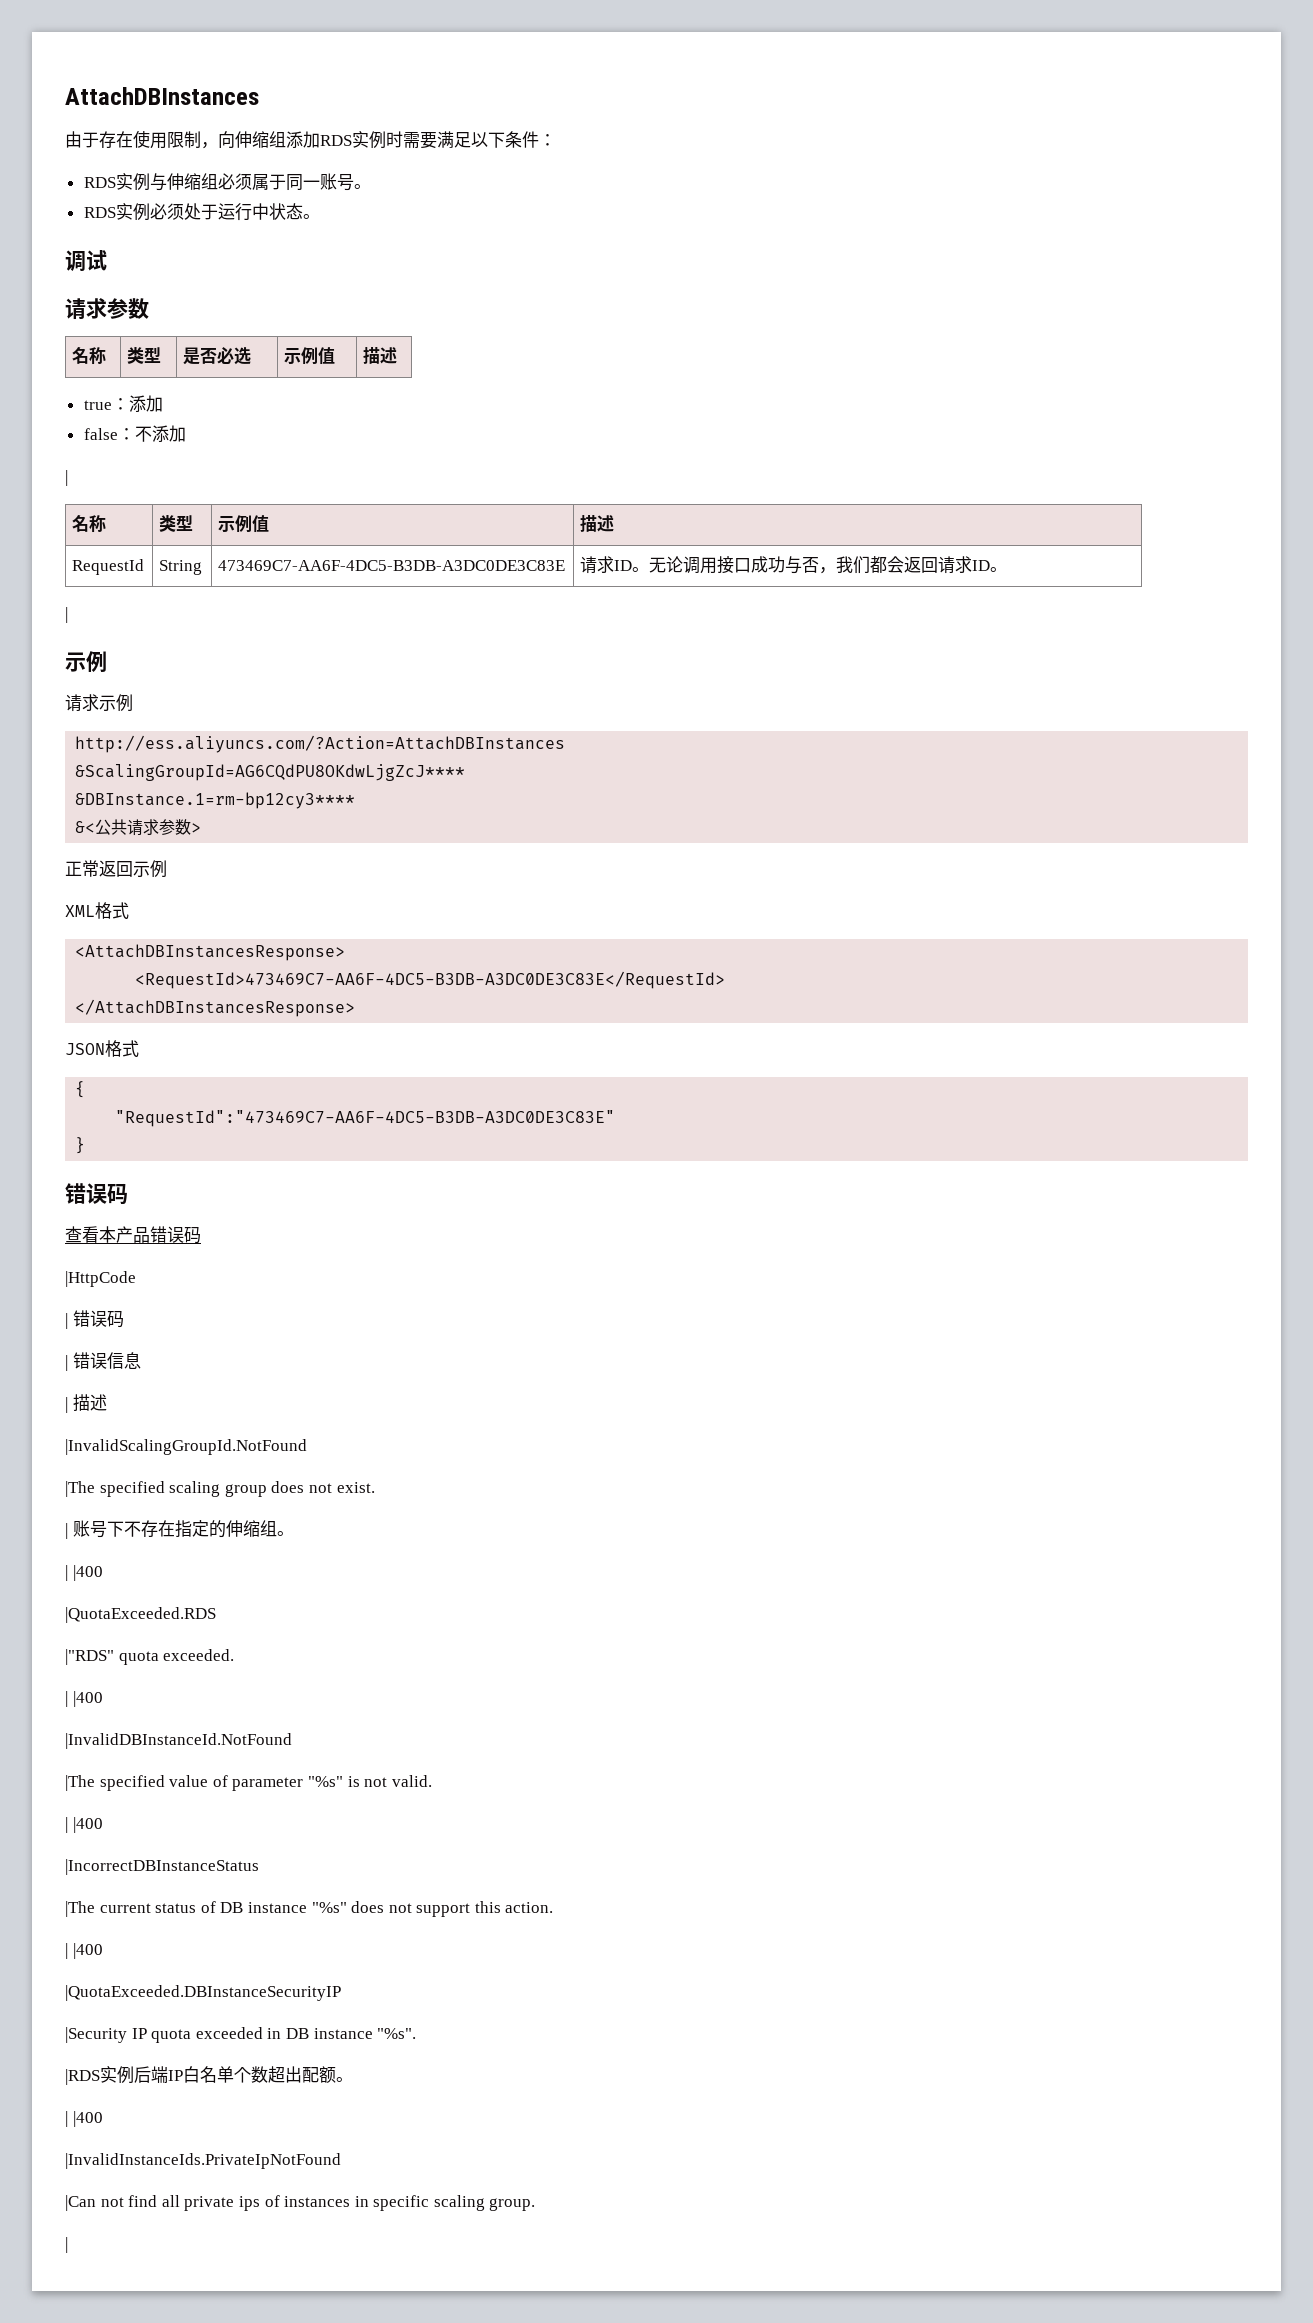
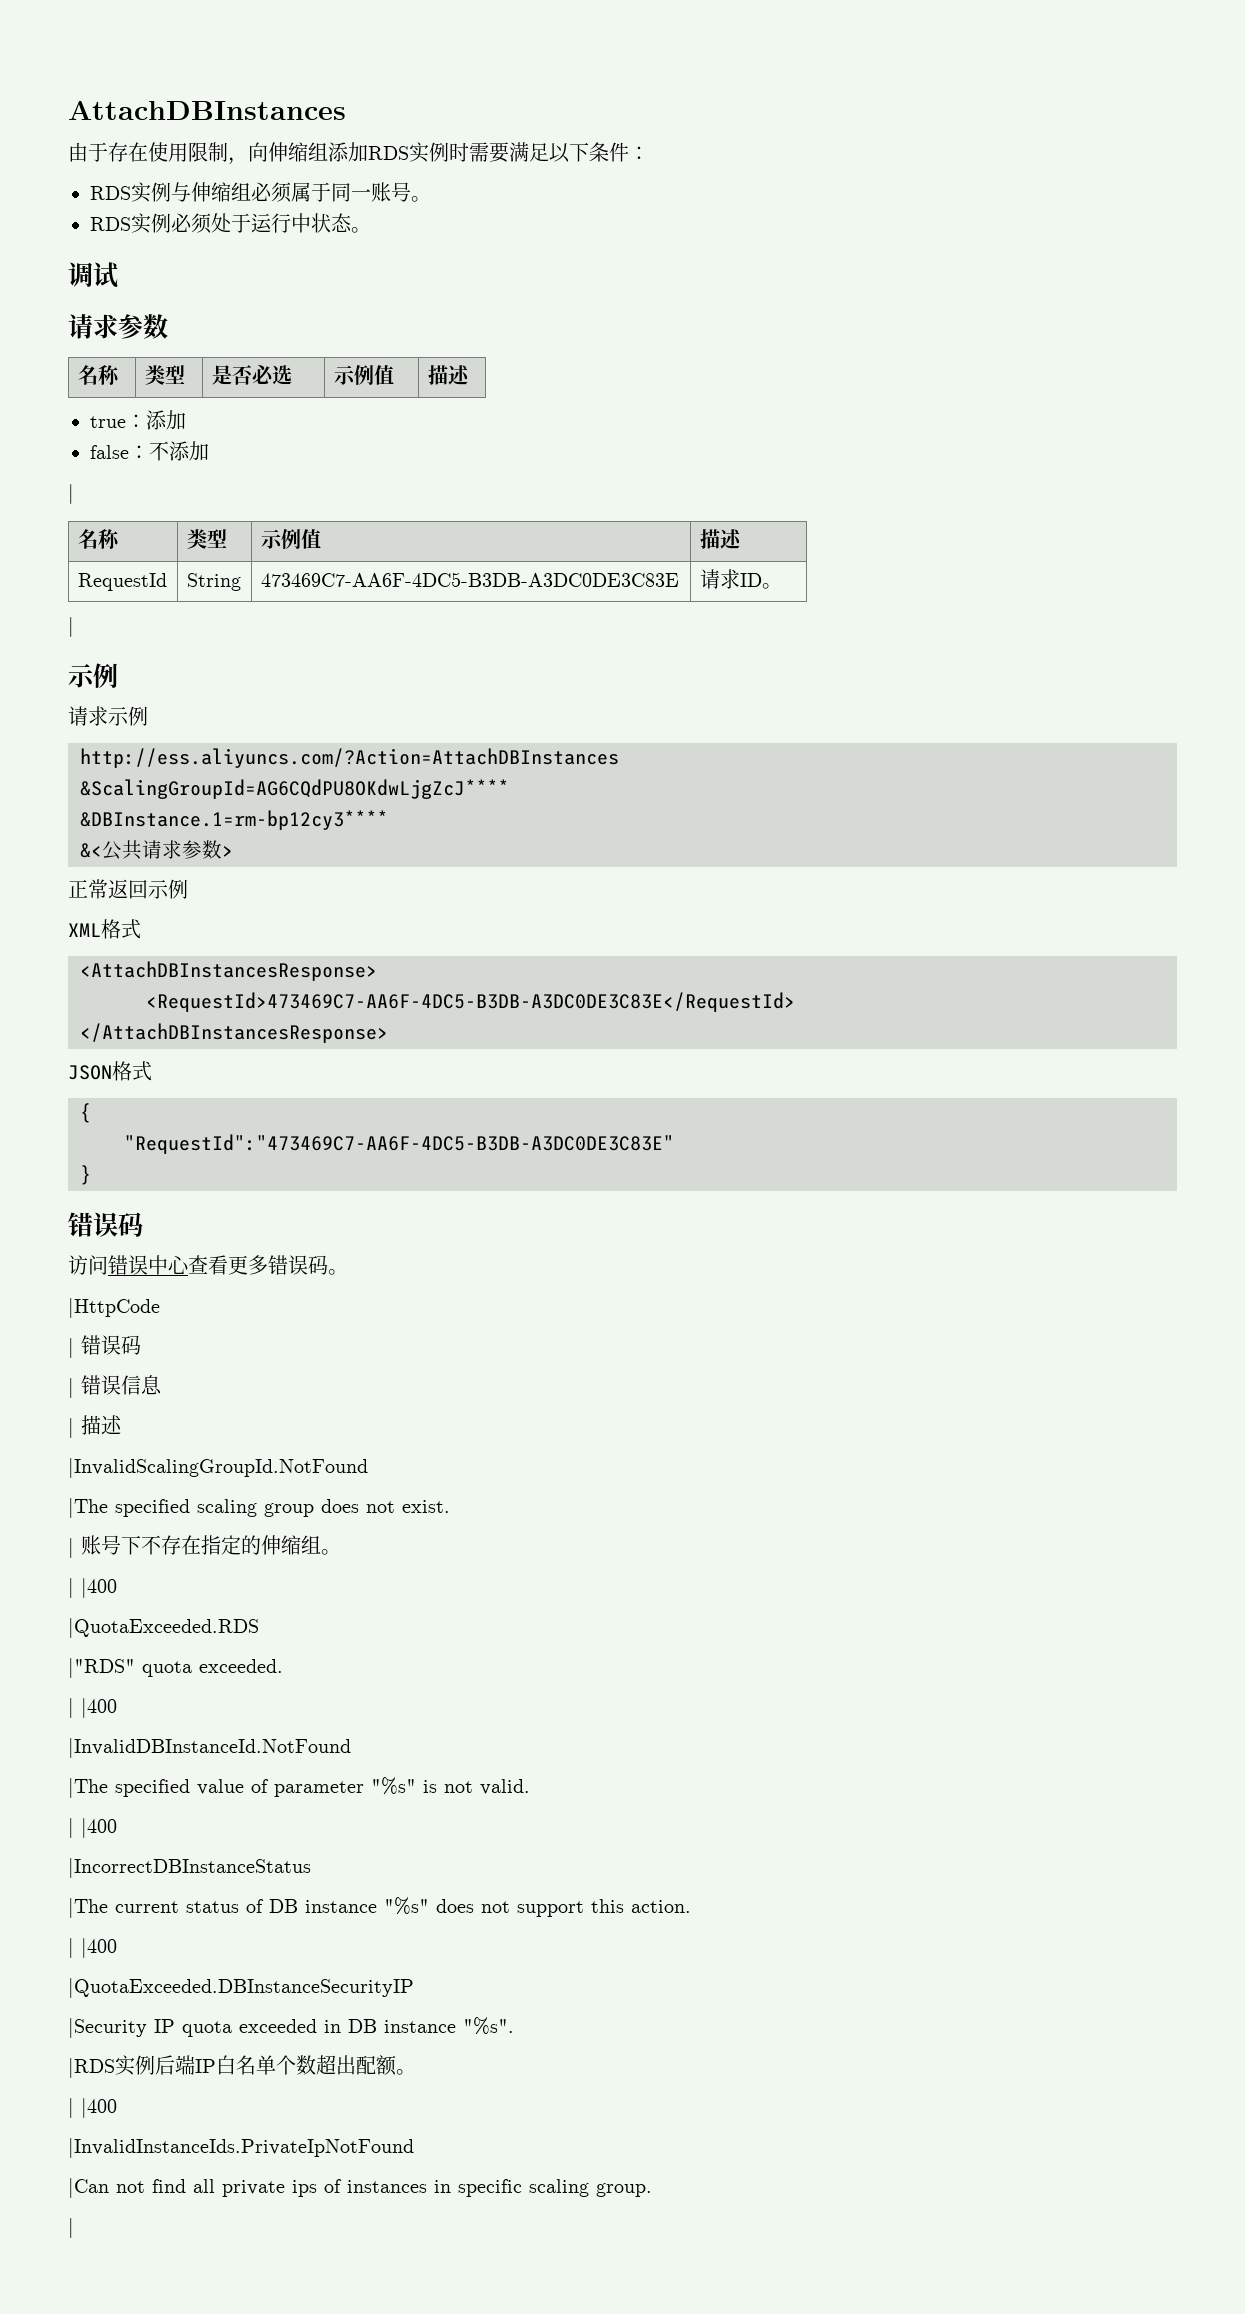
- RequestId | String | 473469C7-AA6F-4DC5-B3DB-A3DC0DE3C83E | 请求ID。无论调用接口成功与否，我们都会返回请求ID。
+ RequestId | String | 473469C7-AA6F-4DC5-B3DB-A3DC0DE3C83E | 请求ID。
- 查看本产品错误码
+ 访问错误中心查看更多错误码。

